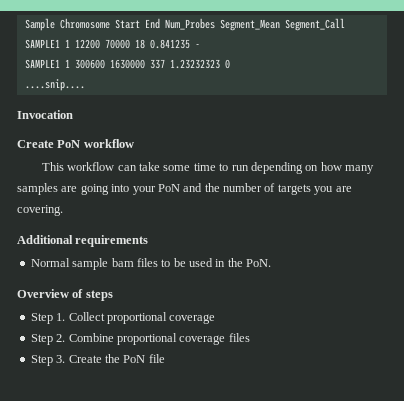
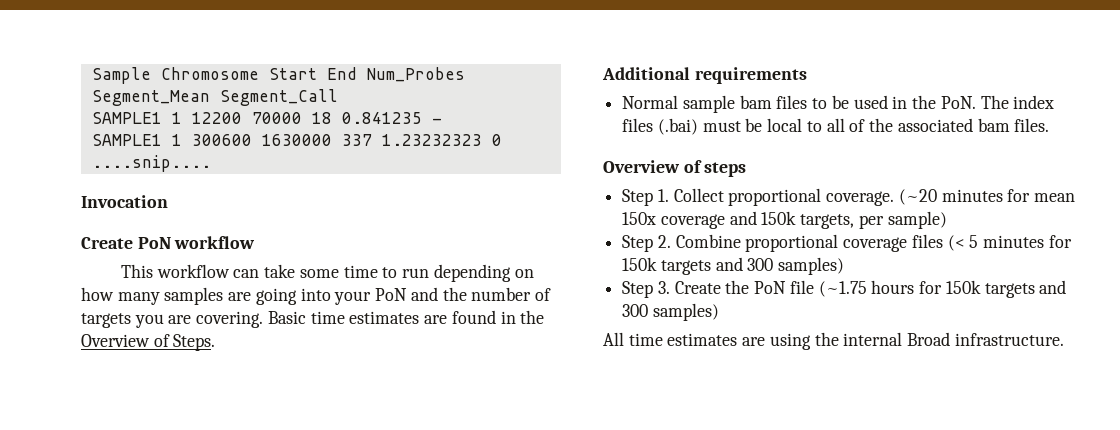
+ Basic time estimates are found in the Overview of Steps.
- Normal sample bam files to be used in the PoN.
+ Normal sample bam files to be used in the PoN. The index files (.bai) must be local to all of the associated bam files.
- Step 1. Collect proportional coverage
+ Step 1. Collect proportional coverage. (~20 minutes for mean 150x coverage and 150k targets, per sample)
- Step 2. Combine proportional coverage files
+ Step 2. Combine proportional coverage files (< 5 minutes for 150k targets and 300 samples)
- Step 3. Create the PoN file
+ Step 3. Create the PoN file (~1.75 hours for 150k targets and 300 samples)
+ All time estimates are using the internal Broad infrastructure.

